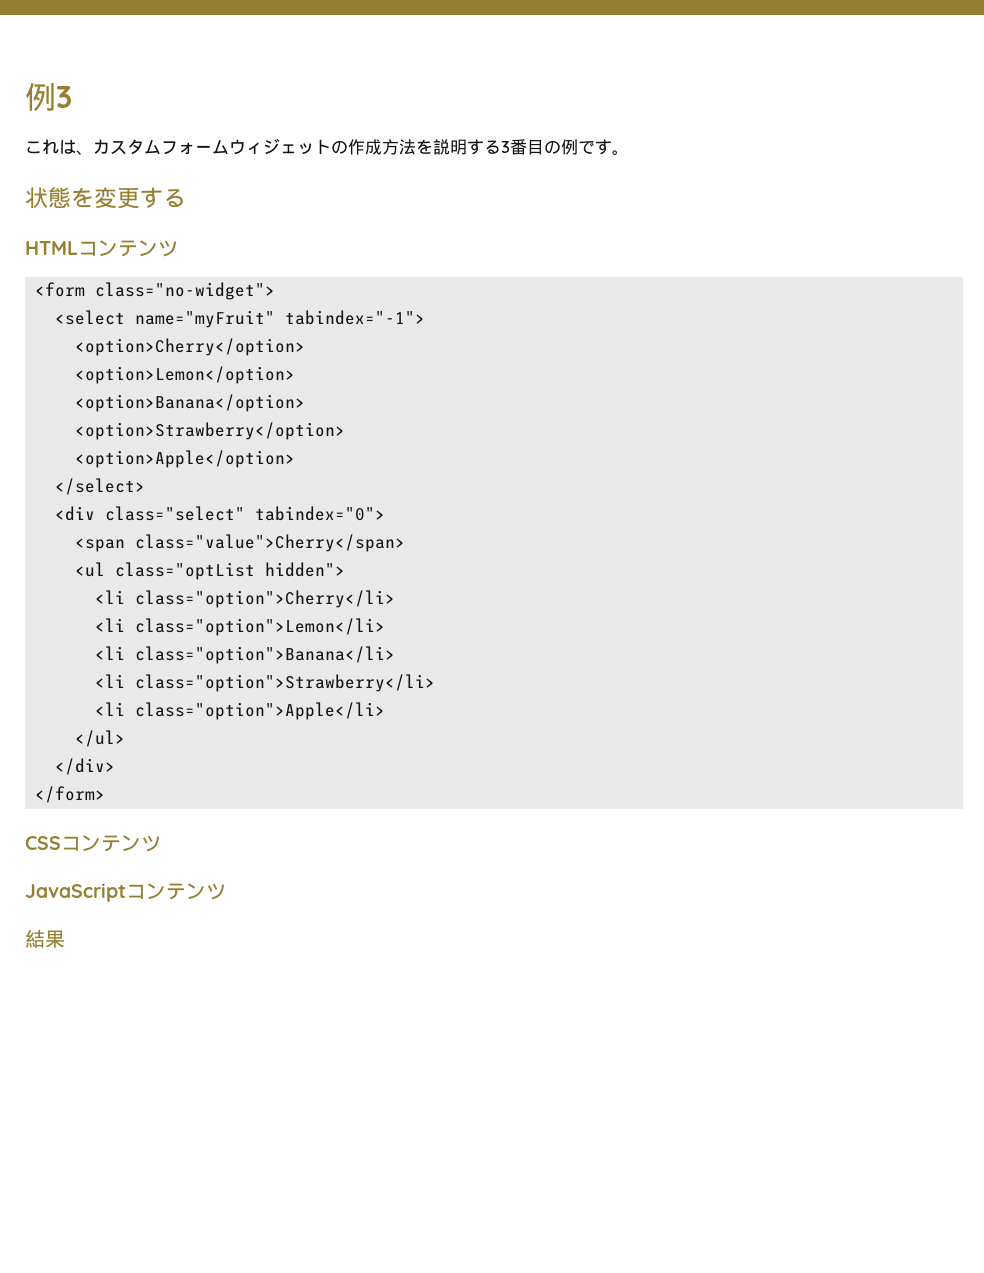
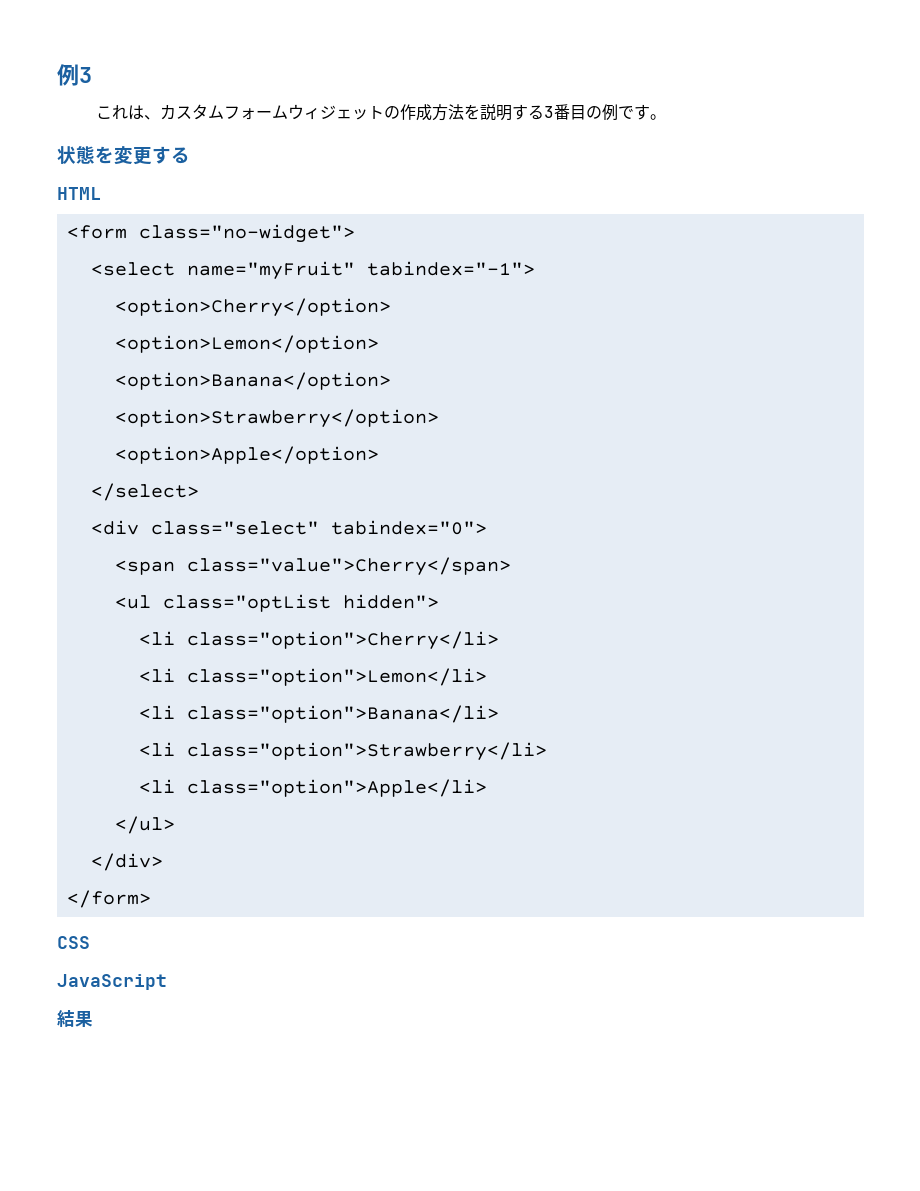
- HTMLコンテンツ
+ HTML
- CSSコンテンツ
+ CSS
- JavaScriptコンテンツ
+ JavaScript

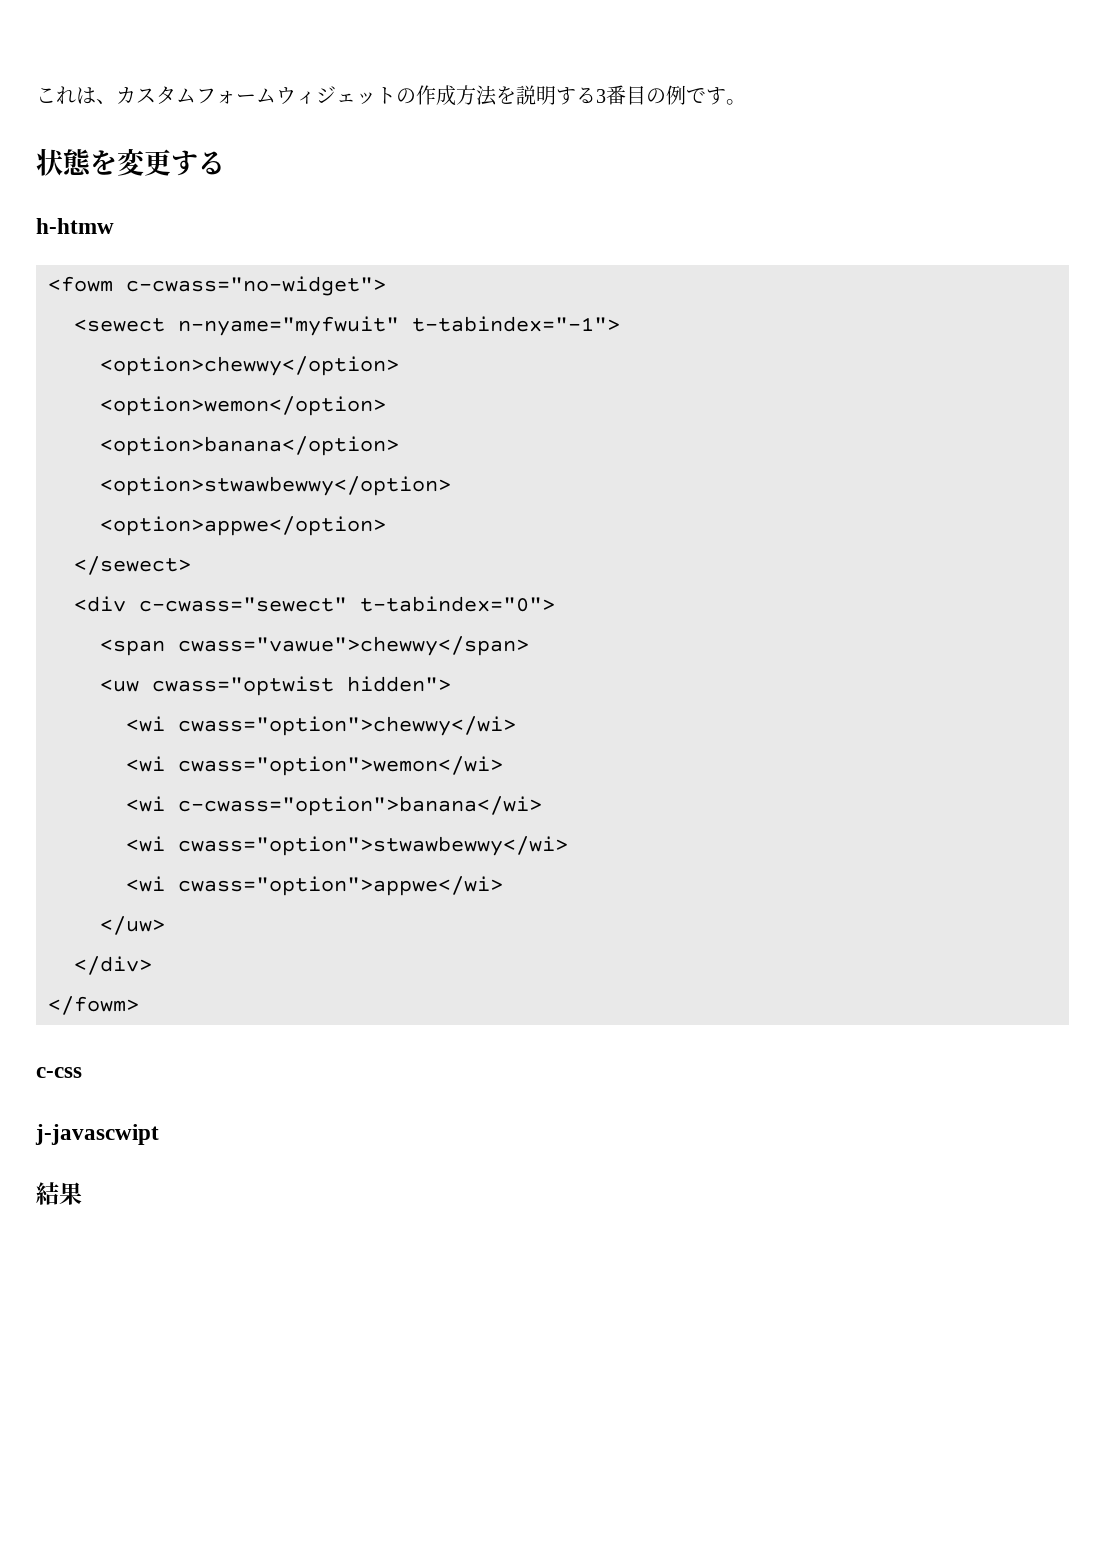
- 例3
- HTML
- <form class="no-widget">
- <select name="myFruit" tabindex="-1">
- <option>Cherry</option>
- <option>Lemon</option>
- <option>Banana</option>
- <option>Strawberry</option>
- <option>Apple</option>
- </select>
+ h-htmw
+ <fowm c-cwass="no-widget">
+ <sewect n-nyame="myfwuit" t-tabindex="-1">
+ <option>chewwy</option>
+ <option>wemon</option>
+ <option>banana</option>
+ <option>stwawbewwy</option>
+ <option>appwe</option>
+ </sewect>
- <div class="select" tabindex="0">
+ <div c-cwass="sewect" t-tabindex="0">
- <span class="value">Cherry</span>
- <ul class="optList hidden">
- <li class="option">Cherry</li>
- <li class="option">Lemon</li>
- <li class="option">Banana</li>
- <li class="option">Strawberry</li>
- <li class="option">Apple</li>
- </ul>
+ <span cwass="vawue">chewwy</span>
+ <uw cwass="optwist hidden">
+ <wi cwass="option">chewwy</wi>
+ <wi cwass="option">wemon</wi>
+ <wi c-cwass="option">banana</wi>
+ <wi cwass="option">stwawbewwy</wi>
+ <wi cwass="option">appwe</wi>
+ </uw>
  </div>
- </form>
- CSS
- JavaScript
+ </fowm>
+ c-css
+ j-javascwipt

